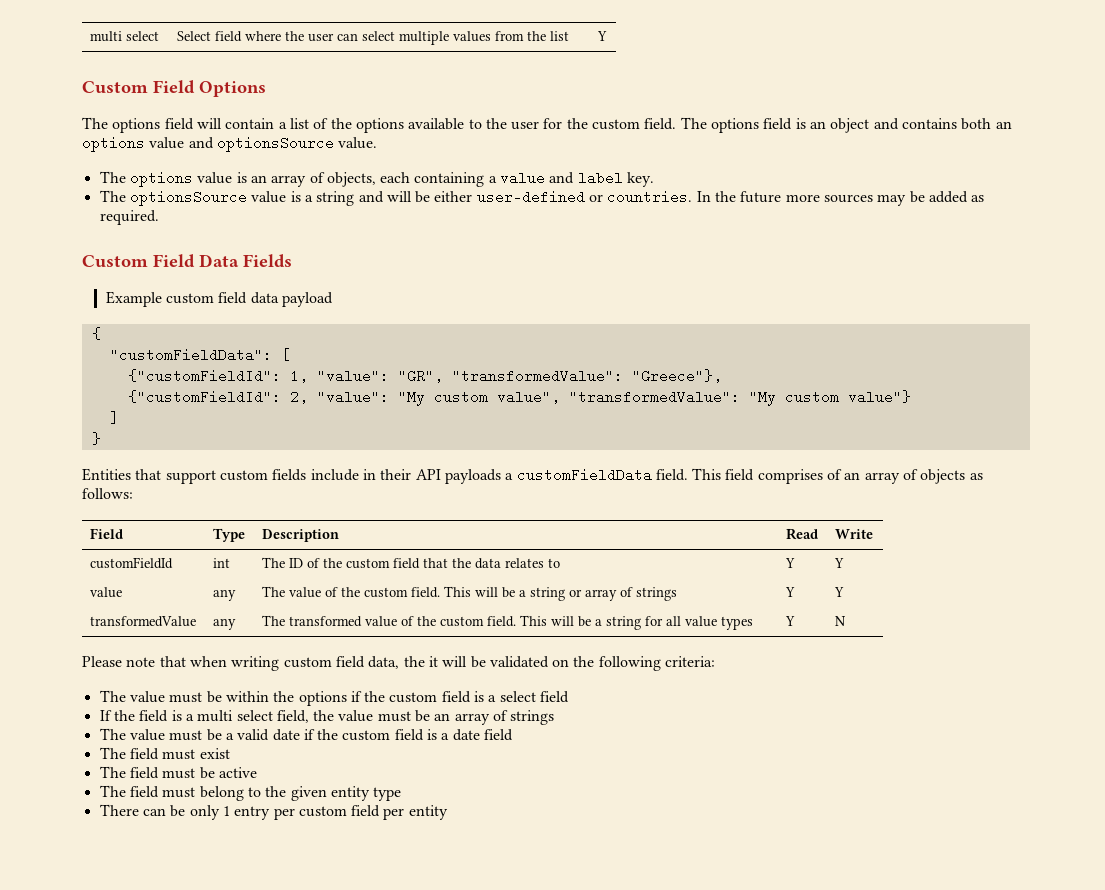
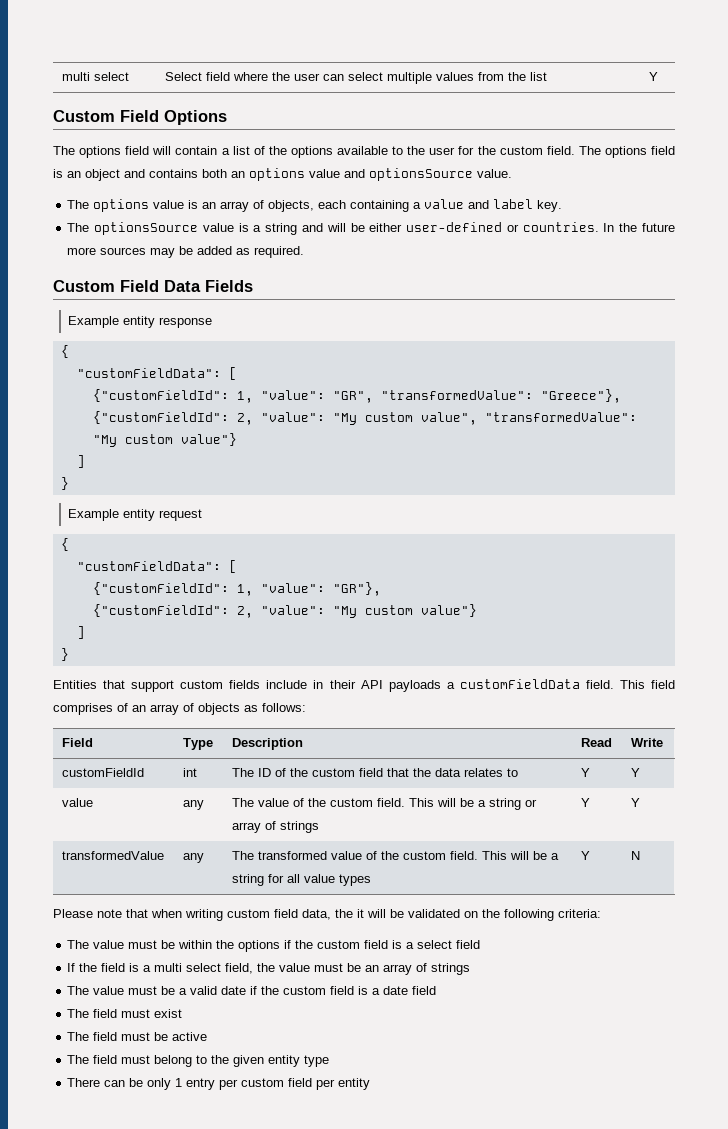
- Example custom field data payload
+ Example entity response
+ Example entity request
+ {
+ "customFieldData": [
+ {"customFieldId": 1, "value": "GR"},
+ {"customFieldId": 2, "value": "My custom value"}
+ ]
+ }

